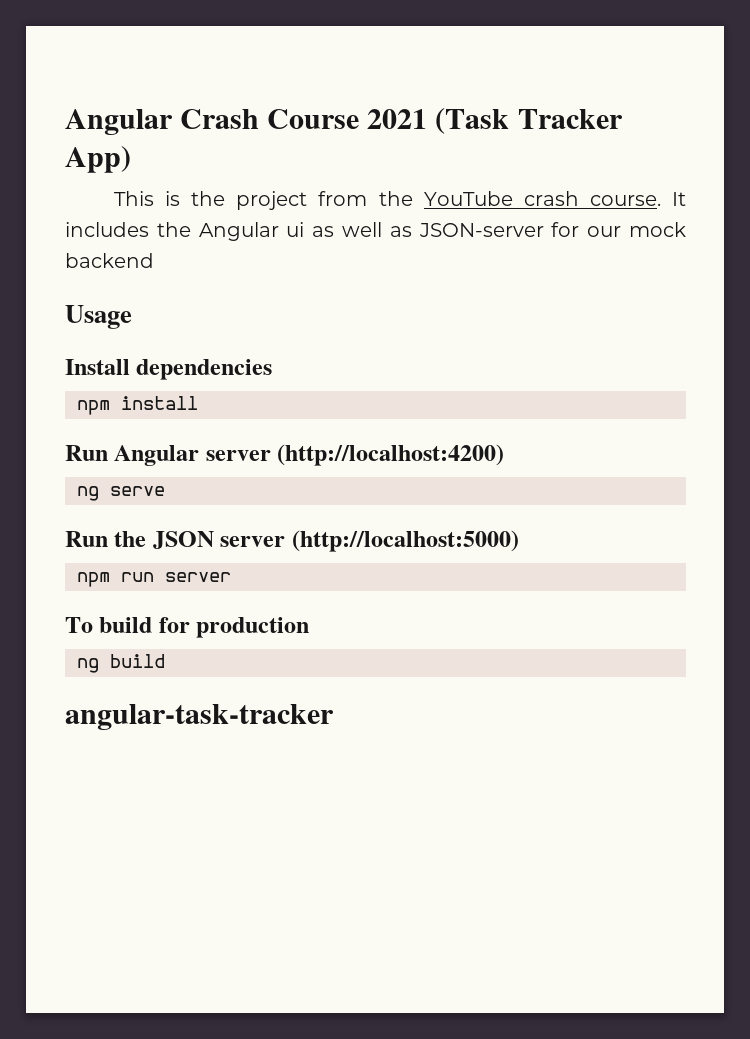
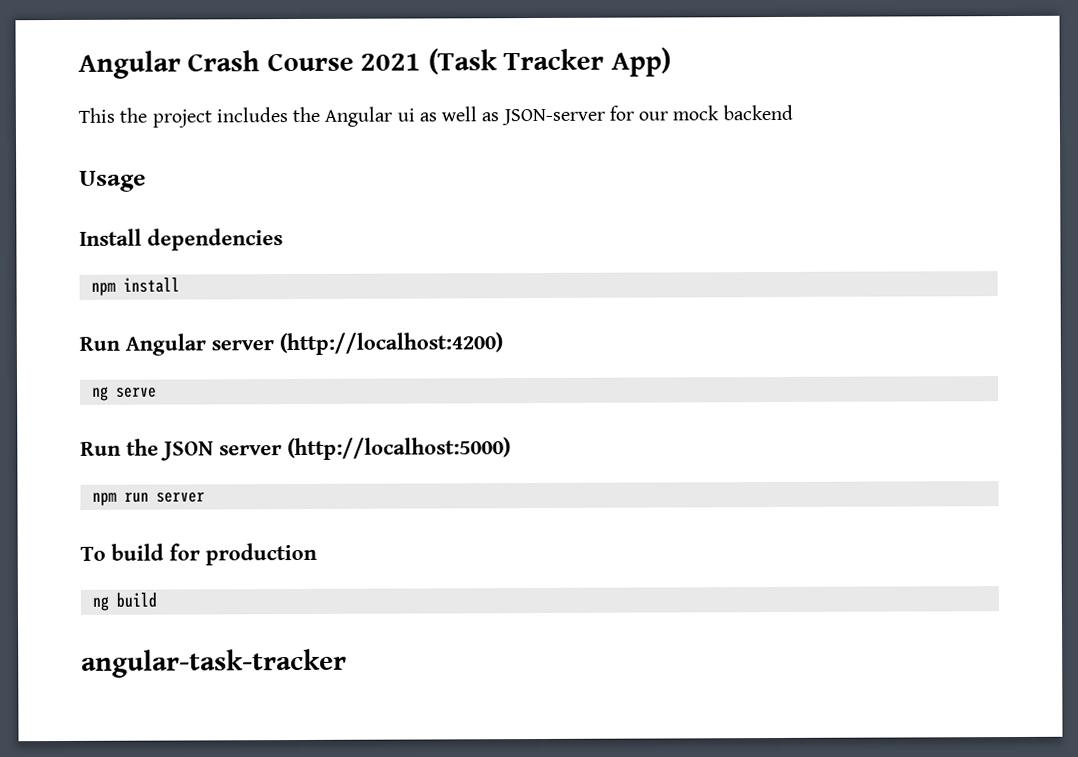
- This is the project from the YouTube crash course. It includes the Angular ui as well as JSON-server for our mock backend
+ This the project includes the Angular ui as well as JSON-server for our mock backend

